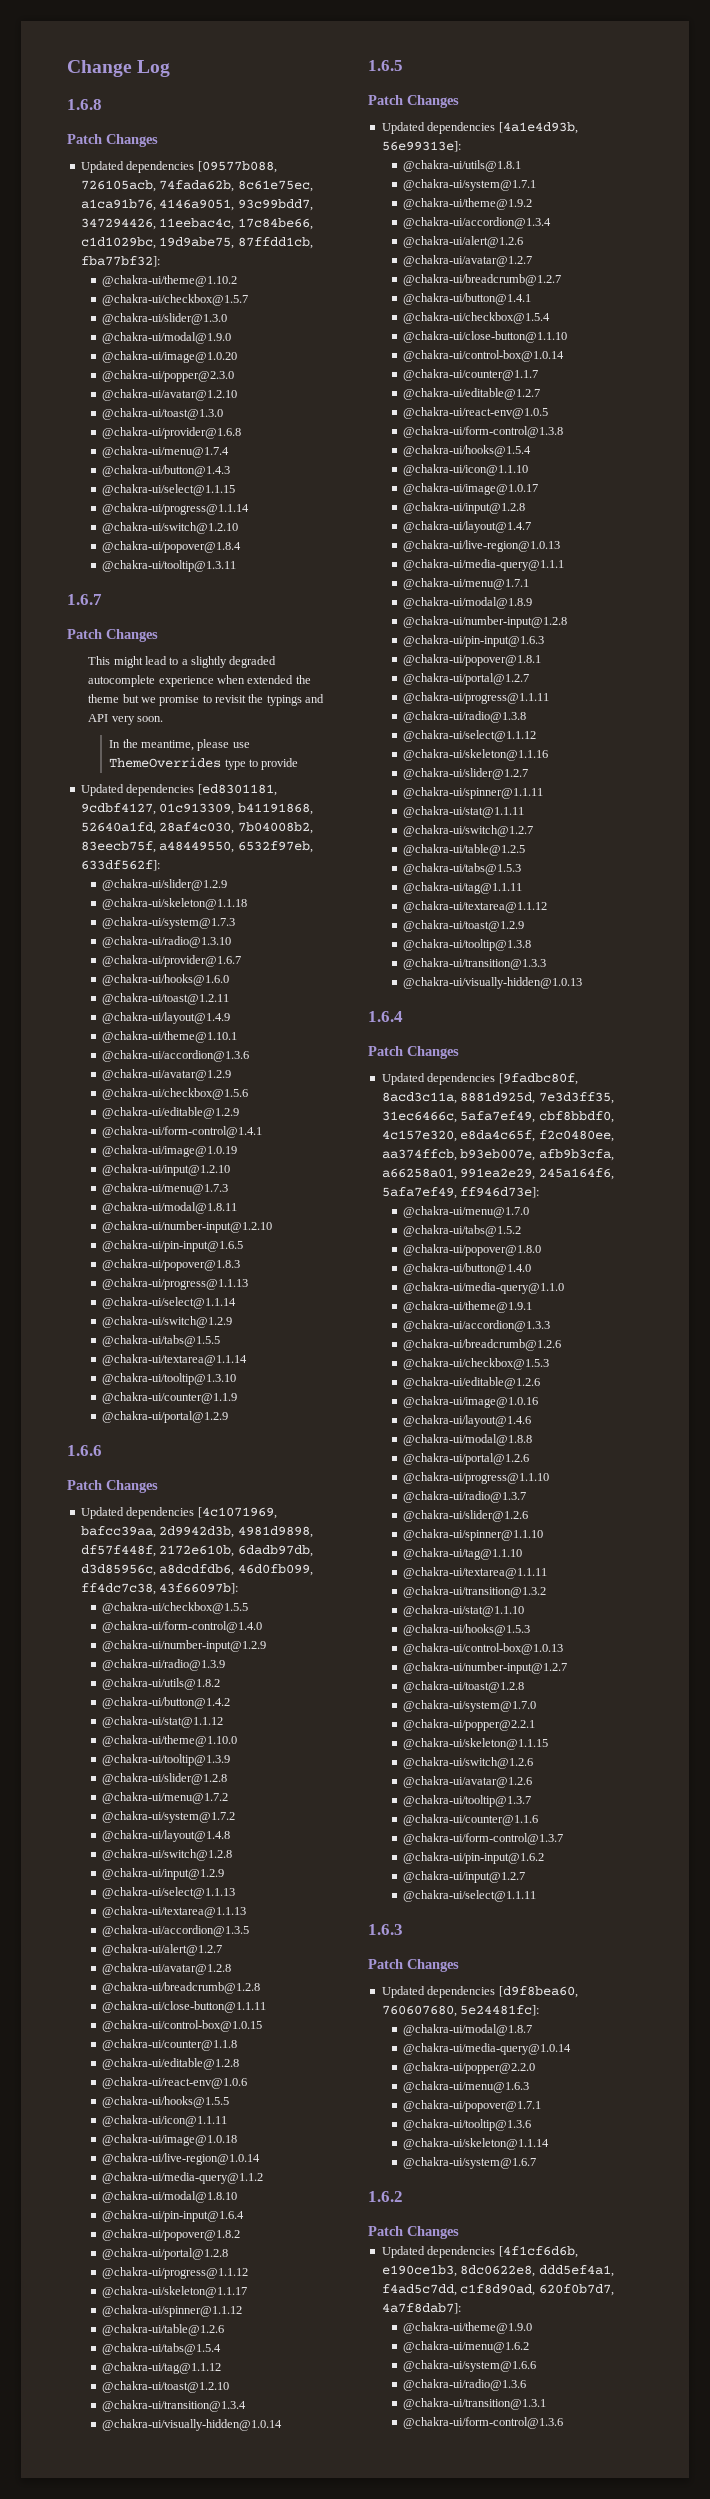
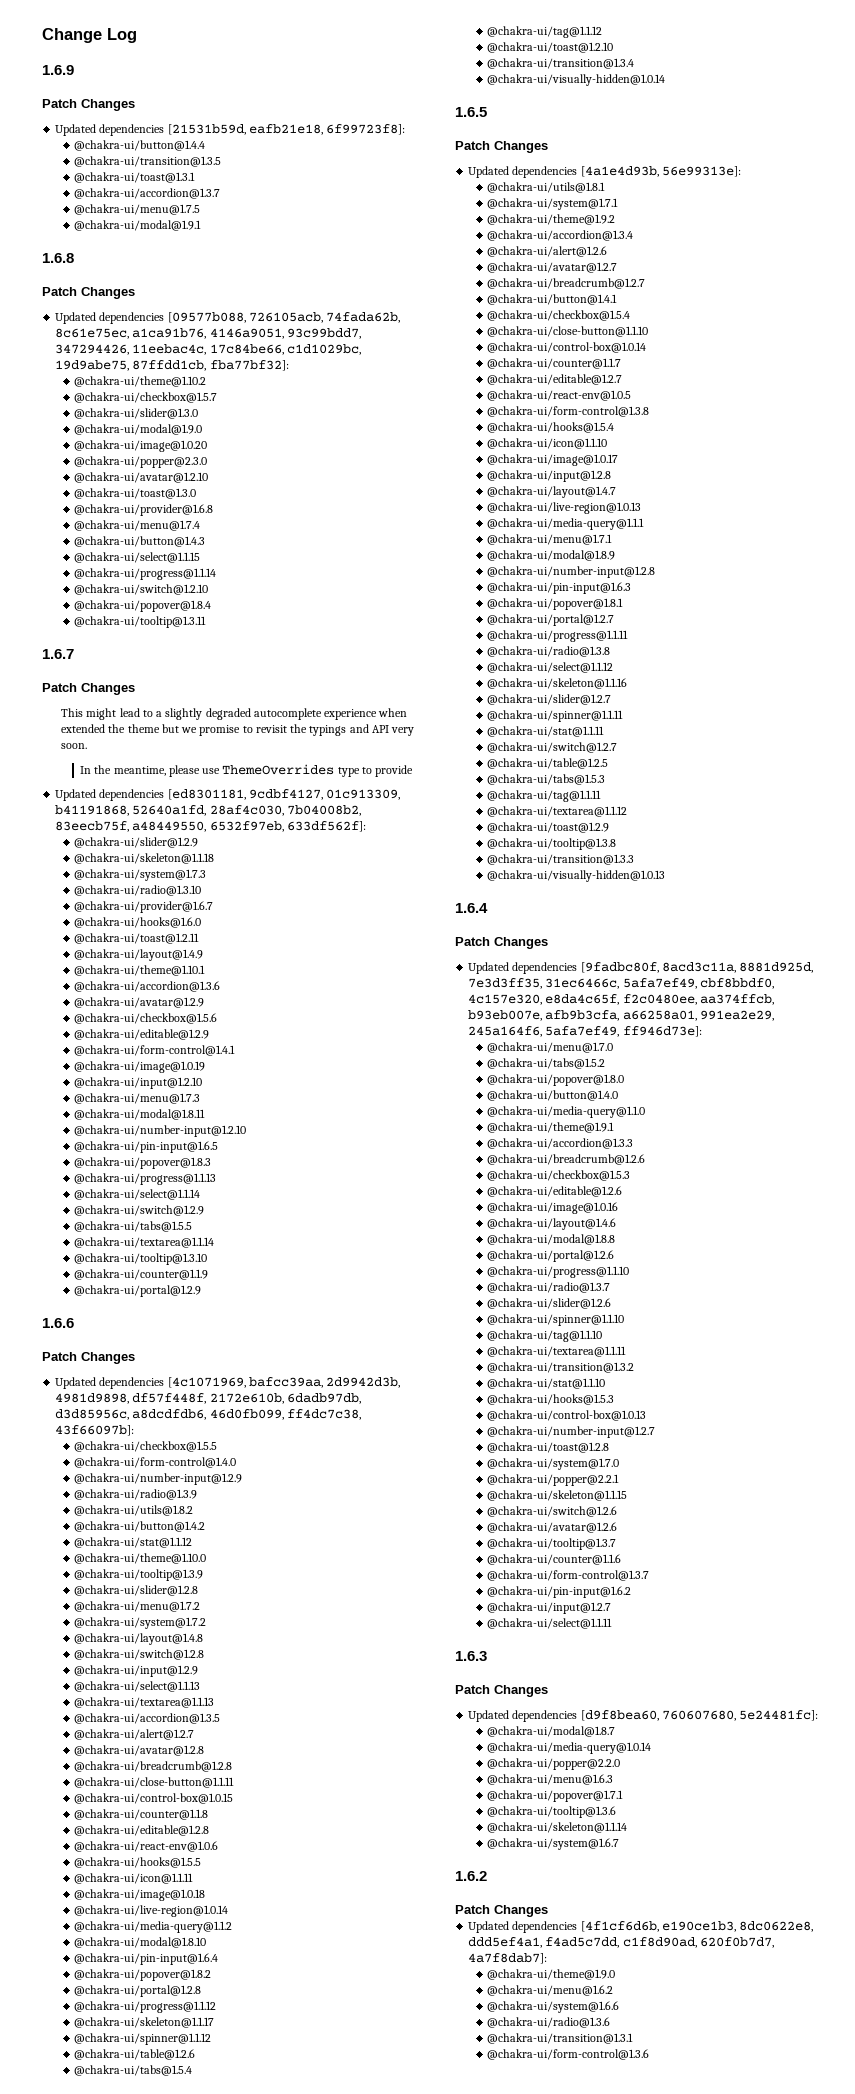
+ 1.6.9
+ Patch Changes
+ Updated dependencies [21531b59d, eafb21e18, 6f99723f8]:
+ @chakra-ui/button@1.4.4
+ @chakra-ui/transition@1.3.5
+ @chakra-ui/toast@1.3.1
+ @chakra-ui/accordion@1.3.7
+ @chakra-ui/menu@1.7.5
+ @chakra-ui/modal@1.9.1

